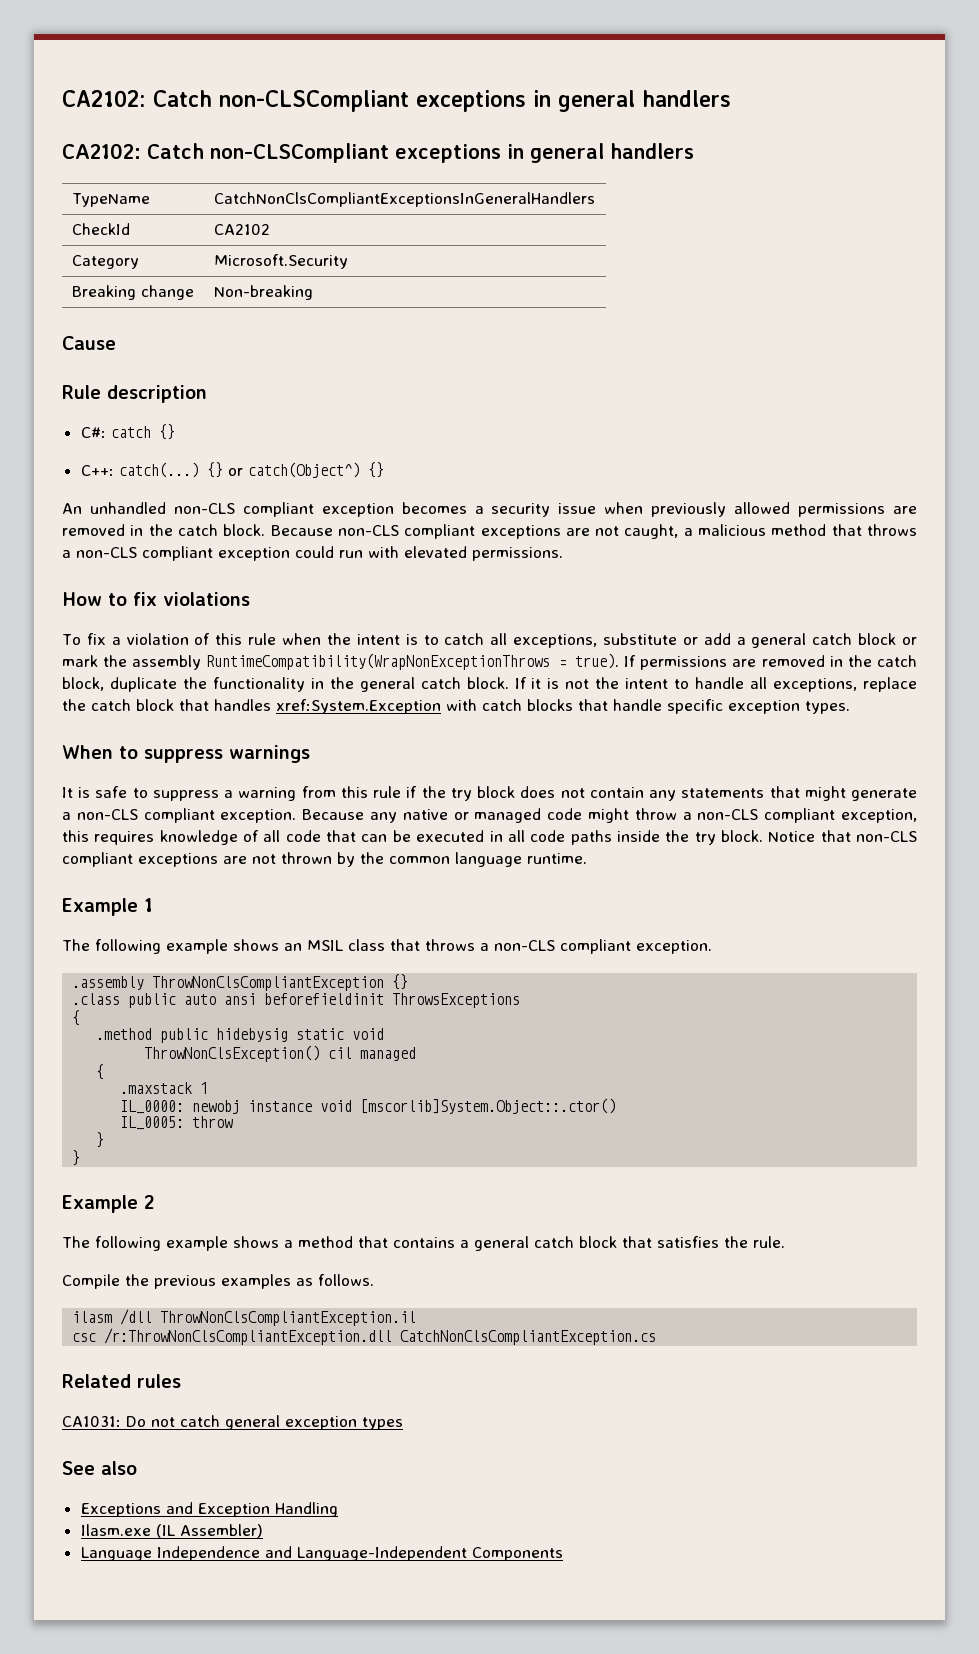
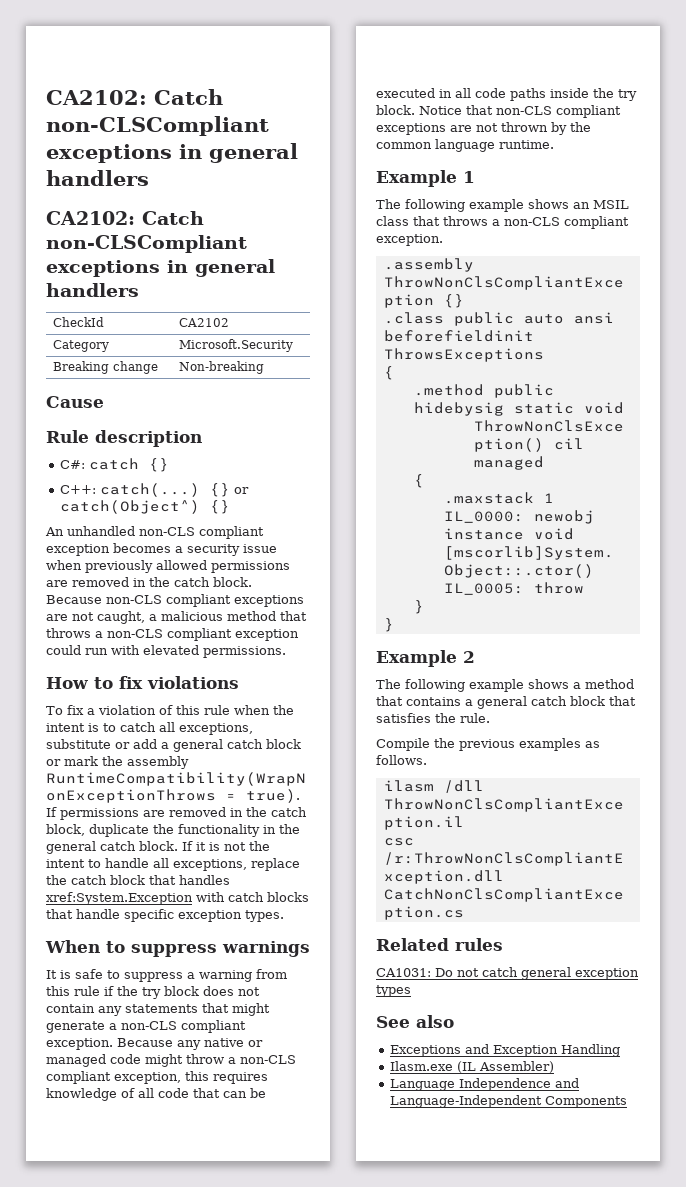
- TypeName | CatchNonClsCompliantExceptionsInGeneralHandlers

